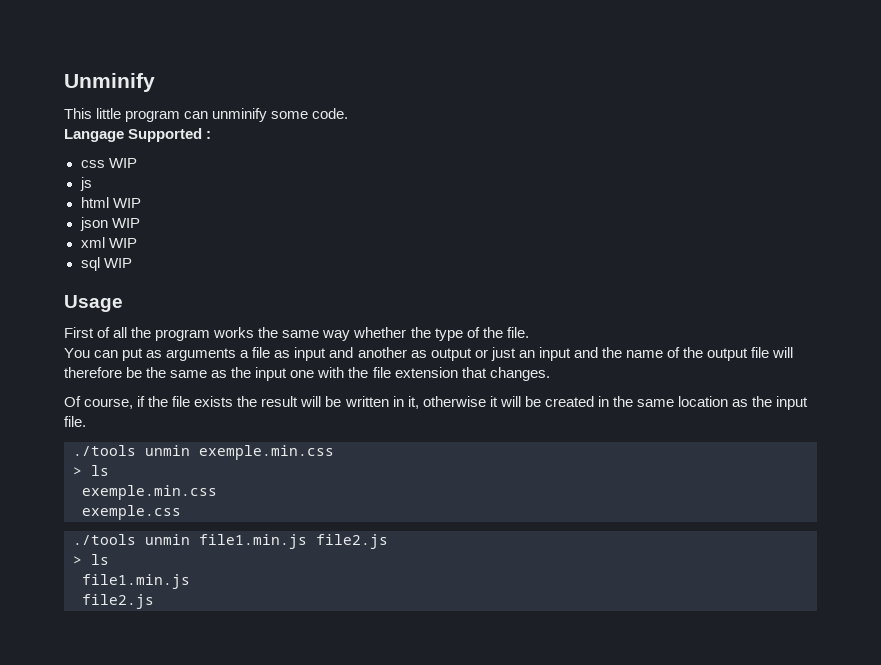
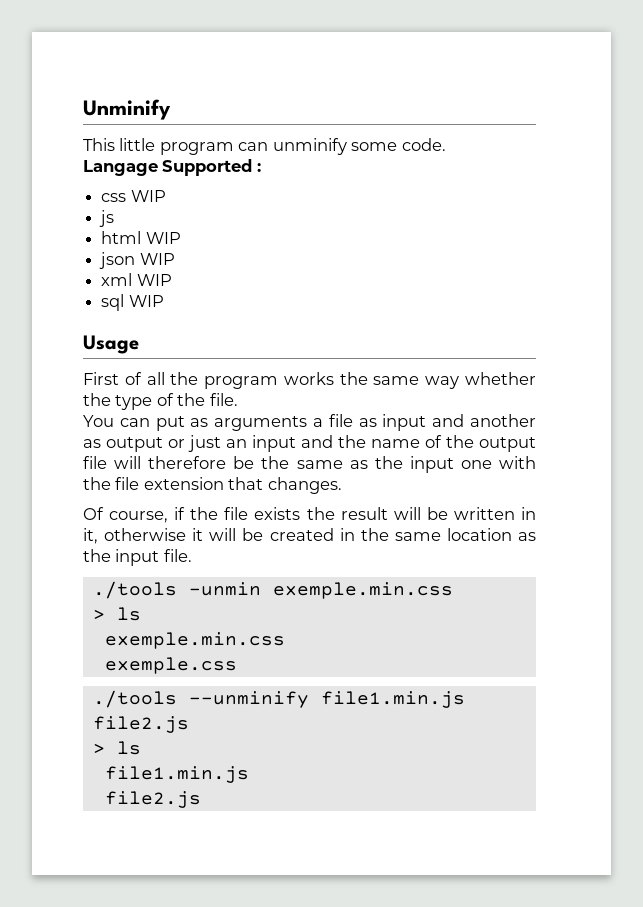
- ./tools unmin exemple.min.css
+ ./tools -unmin exemple.min.css
- ./tools unmin file1.min.js file2.js
+ ./tools --unminify file1.min.js file2.js

